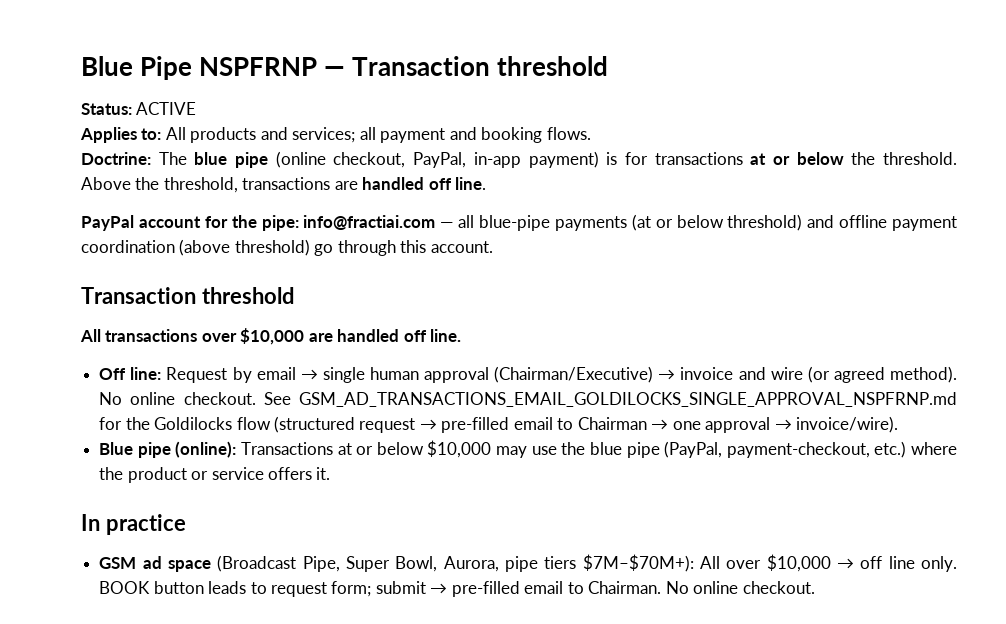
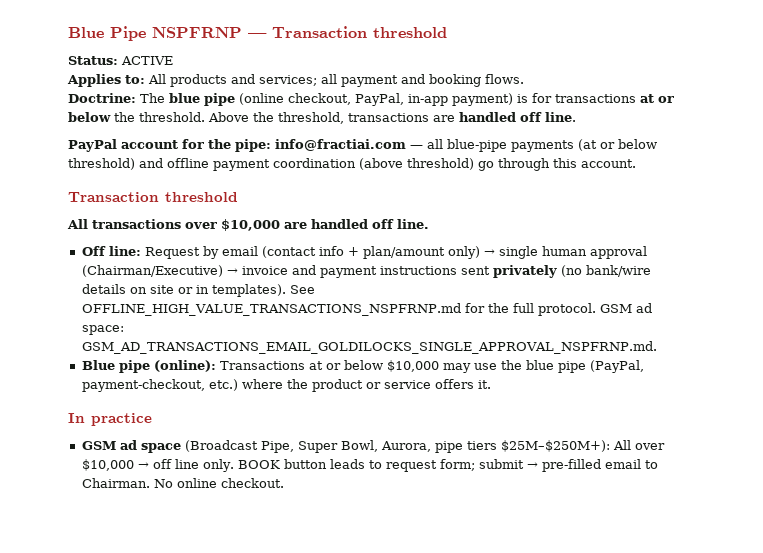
- Off line: Request by email → single human approval (Chairman/Executive) → invoice and wire (or agreed method). No online checkout. See GSM_AD_TRANSACTIONS_EMAIL_GOLDILOCKS_SINGLE_APPROVAL_NSPFRNP.md for the Goldilocks flow (structured request → pre-filled email to Chairman → one approval → invoice/wire).
+ Off line: Request by email (contact info + plan/amount only) → single human approval (Chairman/Executive) → invoice and payment instructions sent privately (no bank/wire details on site or in templates). See OFFLINE_HIGH_VALUE_TRANSACTIONS_NSPFRNP.md for the full protocol. GSM ad space: GSM_AD_TRANSACTIONS_EMAIL_GOLDILOCKS_SINGLE_APPROVAL_NSPFRNP.md.
- GSM ad space (Broadcast Pipe, Super Bowl, Aurora, pipe tiers $7M–$70M+): All over $10,000 → off line only.
+ GSM ad space (Broadcast Pipe, Super Bowl, Aurora, pipe tiers $25M–$250M+): All over $10,000 → off line only.

